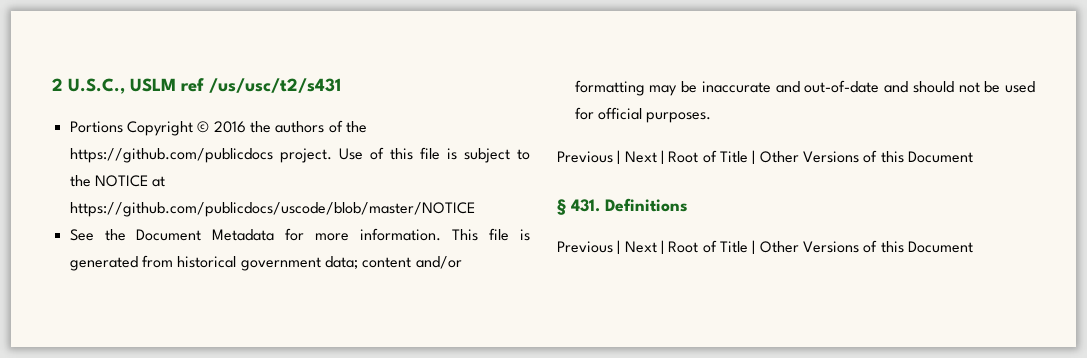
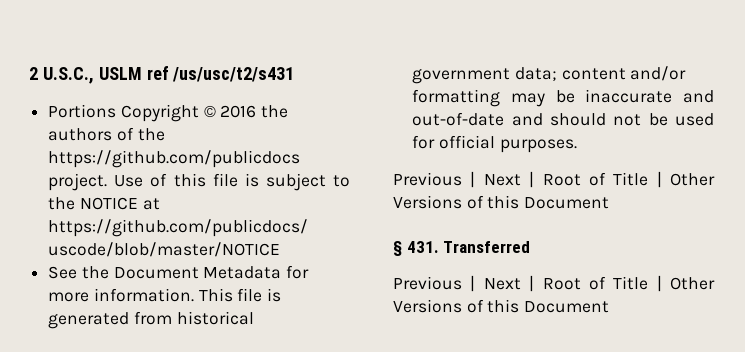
- § 431. Definitions
+ § 431. Transferred

